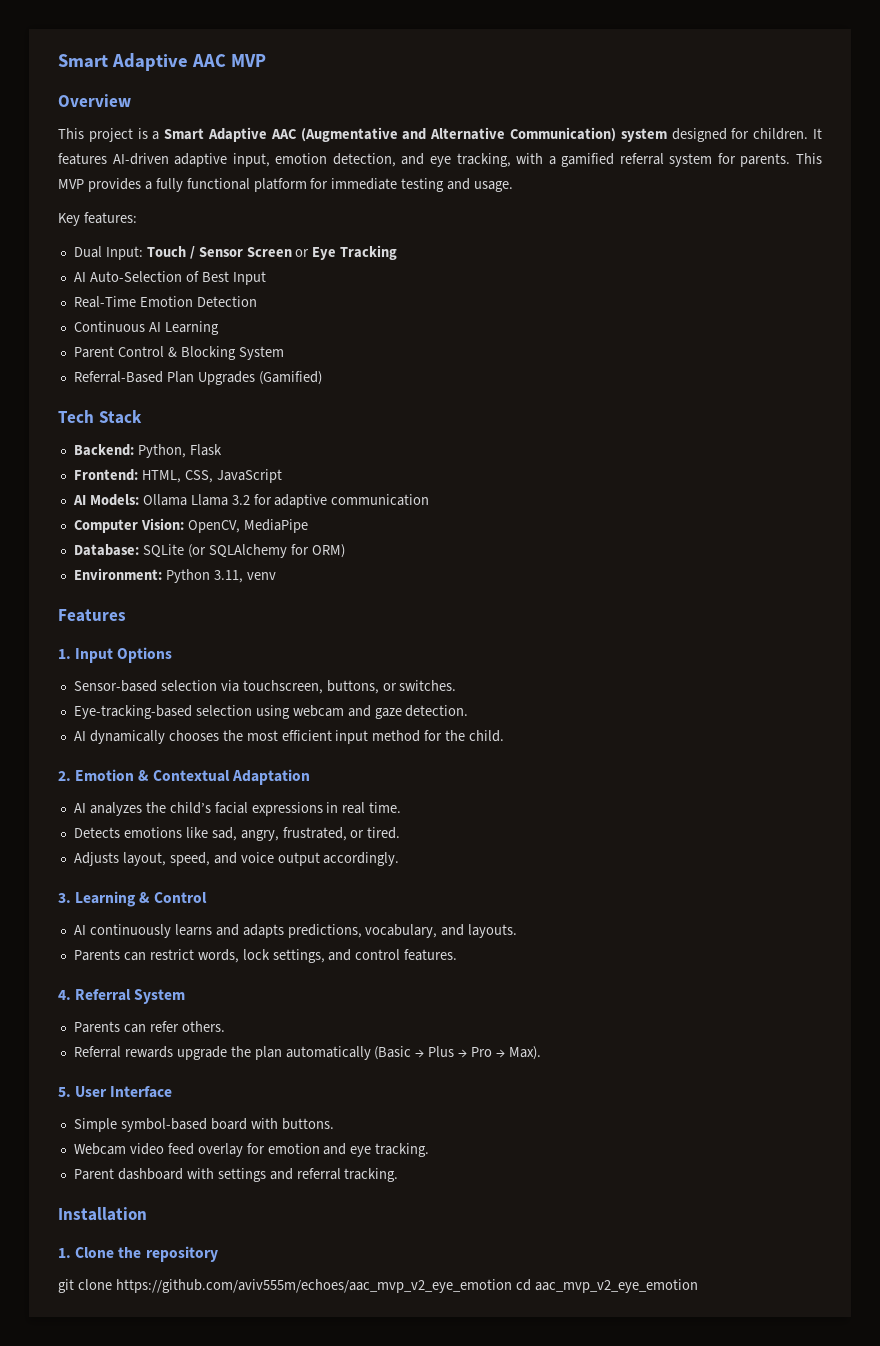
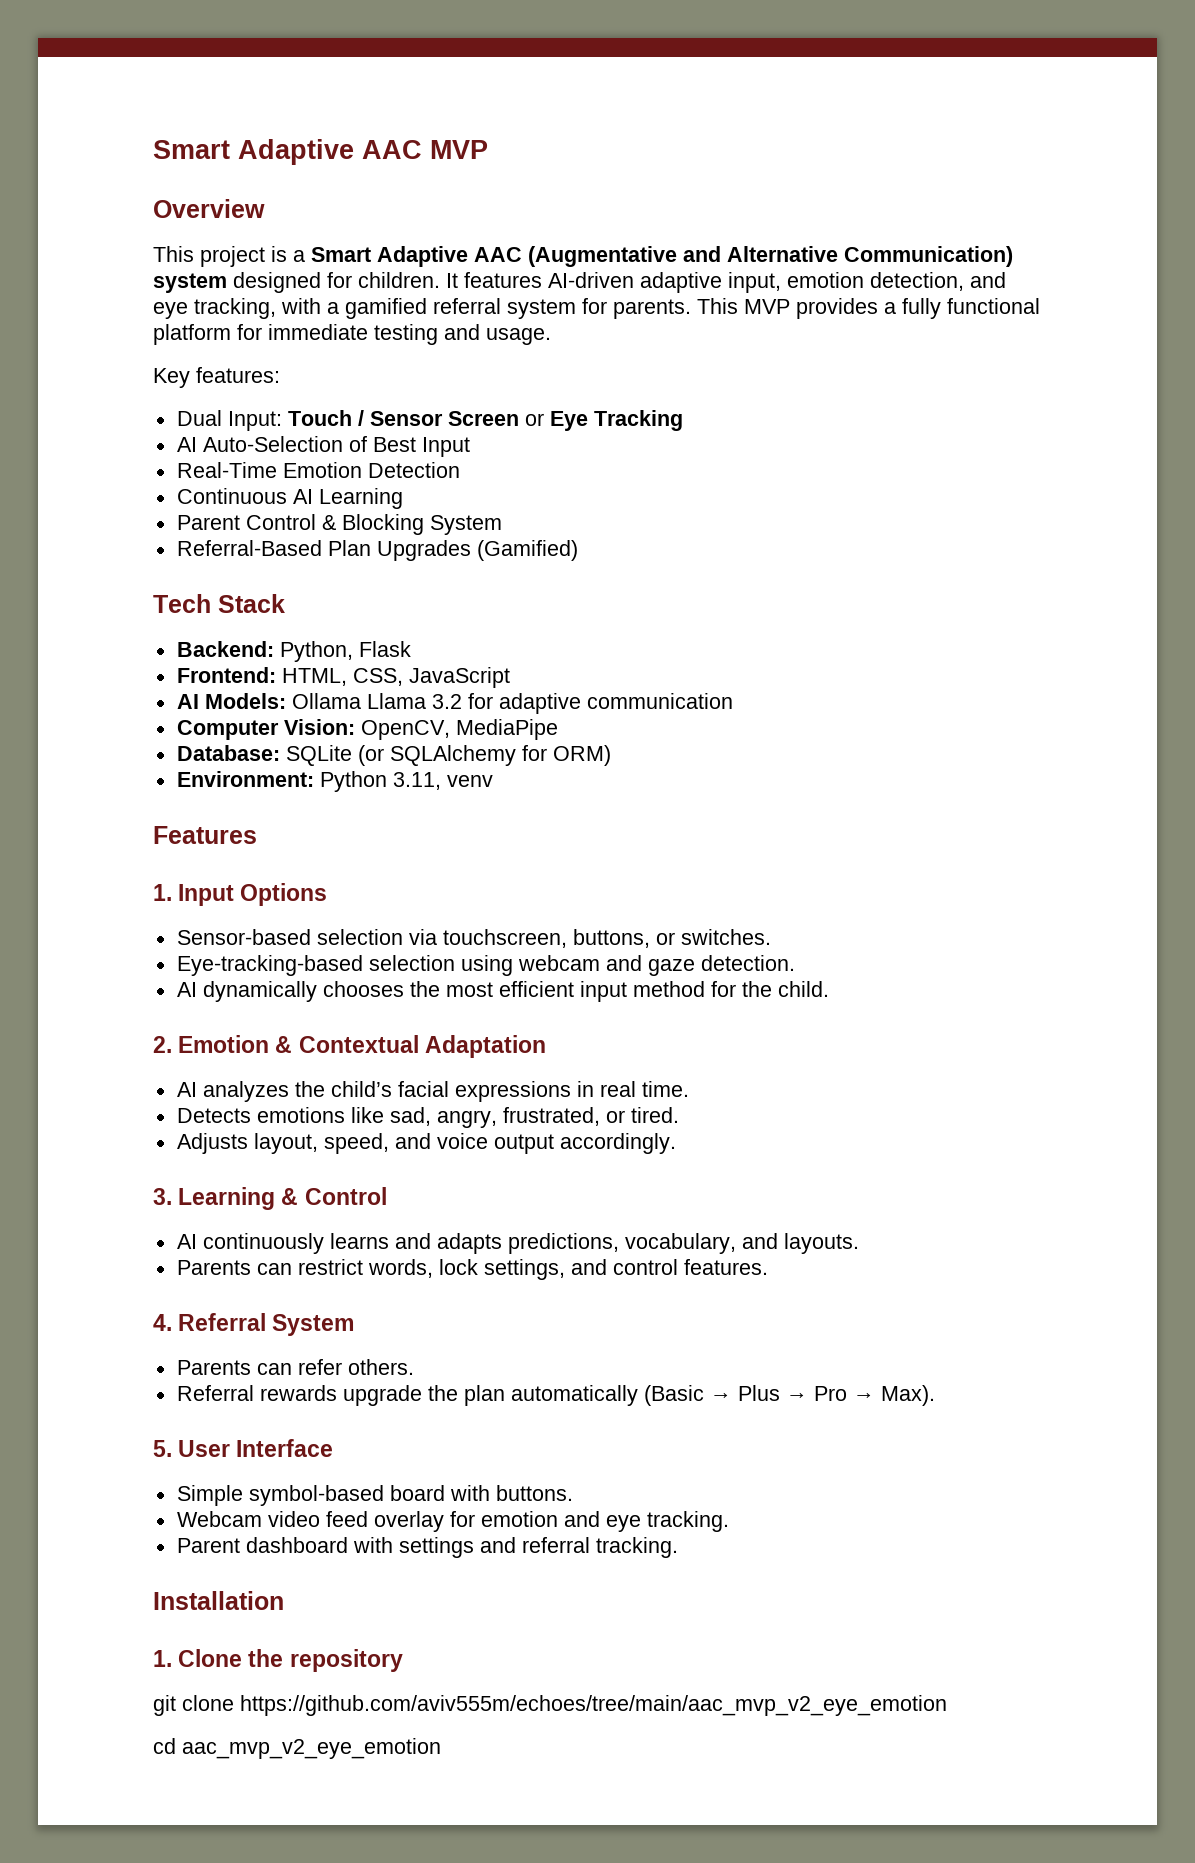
- git clone https://github.com/aviv555m/echoes/aac_mvp_v2_eye_emotion cd aac_mvp_v2_eye_emotion
+ git clone https://github.com/aviv555m/echoes/tree/main/aac_mvp_v2_eye_emotion
+ cd aac_mvp_v2_eye_emotion

